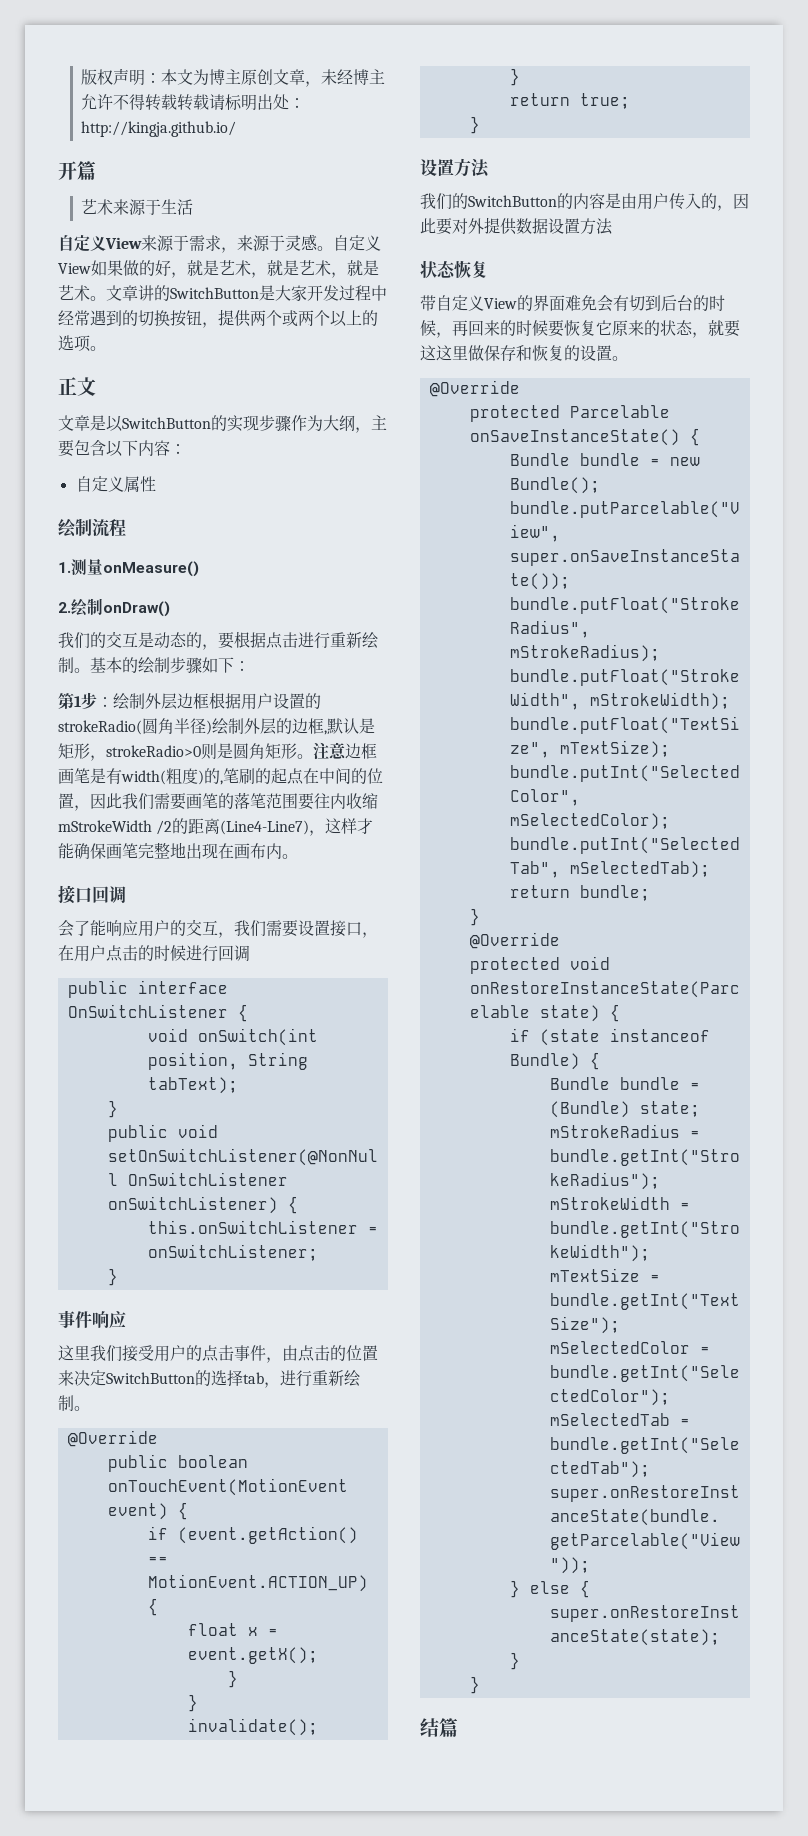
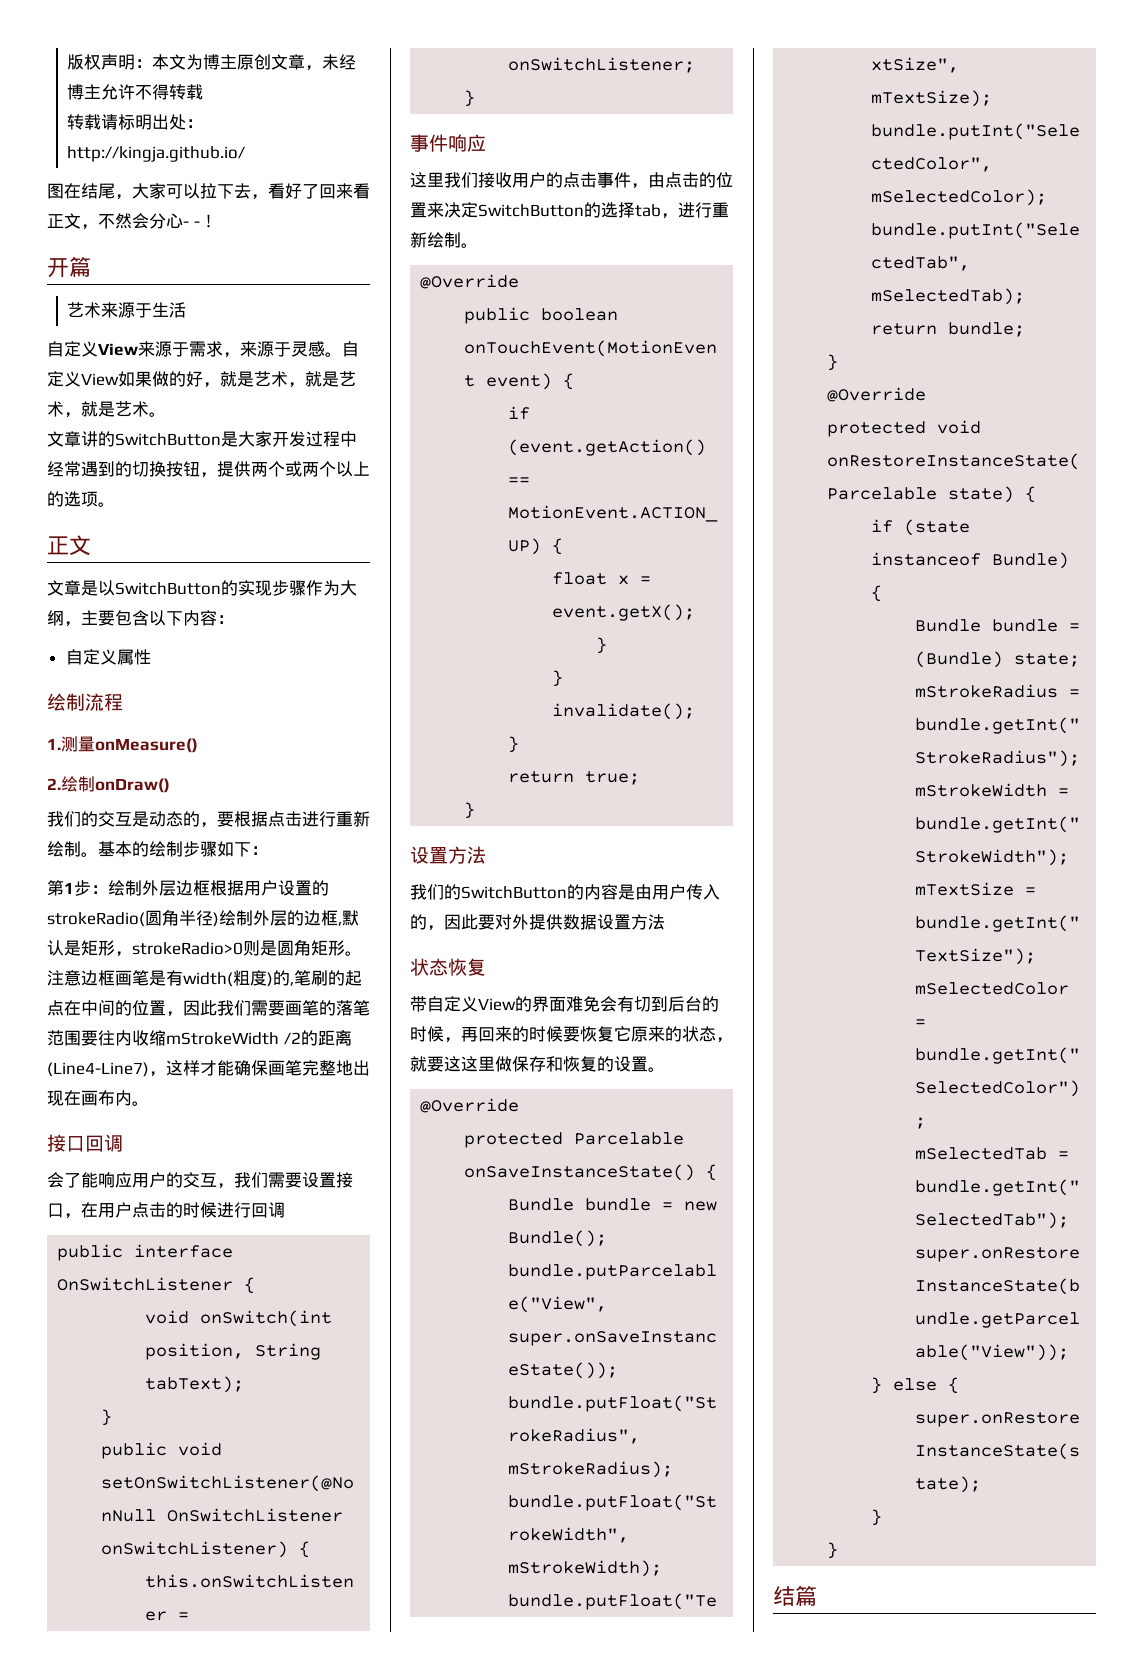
- 版权声明：本文为博主原创文章，未经博主允许不得转载转载请标明出处：http://kingja.github.io/
+ 版权声明：本文为博主原创文章，未经博主允许不得转载
+ 转载请标明出处：http://kingja.github.io/
+ 图在结尾，大家可以拉下去，看好了回来看正文，不然会分心- -！
- 自定义View如果做的好，就是艺术，就是艺术，就是艺术。文章讲的SwitchButton是大家开发过程中经常遇到的切换按钮，提供两个或两个以上的选项。
+ 自定义View如果做的好，就是艺术，就是艺术，就是艺术。
+ 文章讲的SwitchButton是大家开发过程中经常遇到的切换按钮，提供两个或两个以上的选项。
- 这里我们接受用户的点击事件，由点击的位置来决定SwitchButton的选择tab，进行重新绘制。
+ 这里我们接收用户的点击事件，由点击的位置来决定SwitchButton的选择tab，进行重新绘制。

